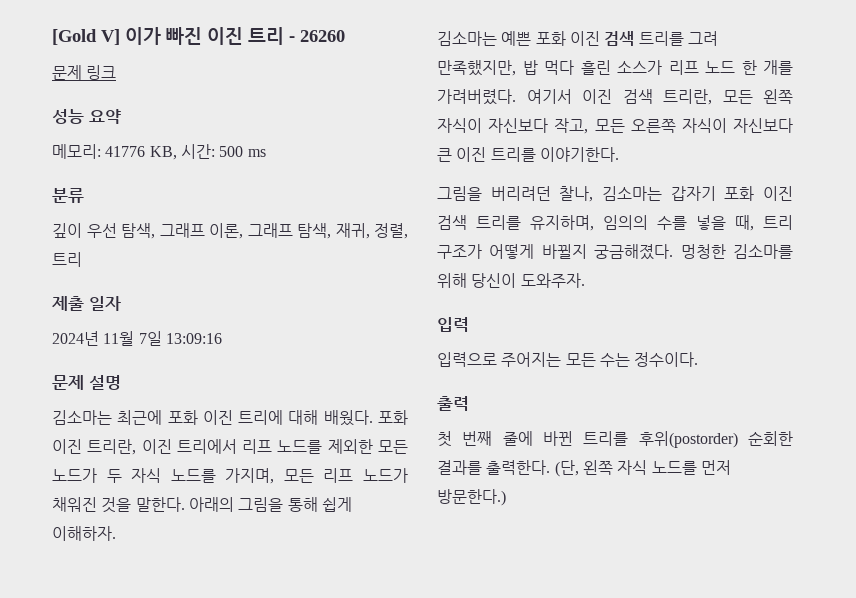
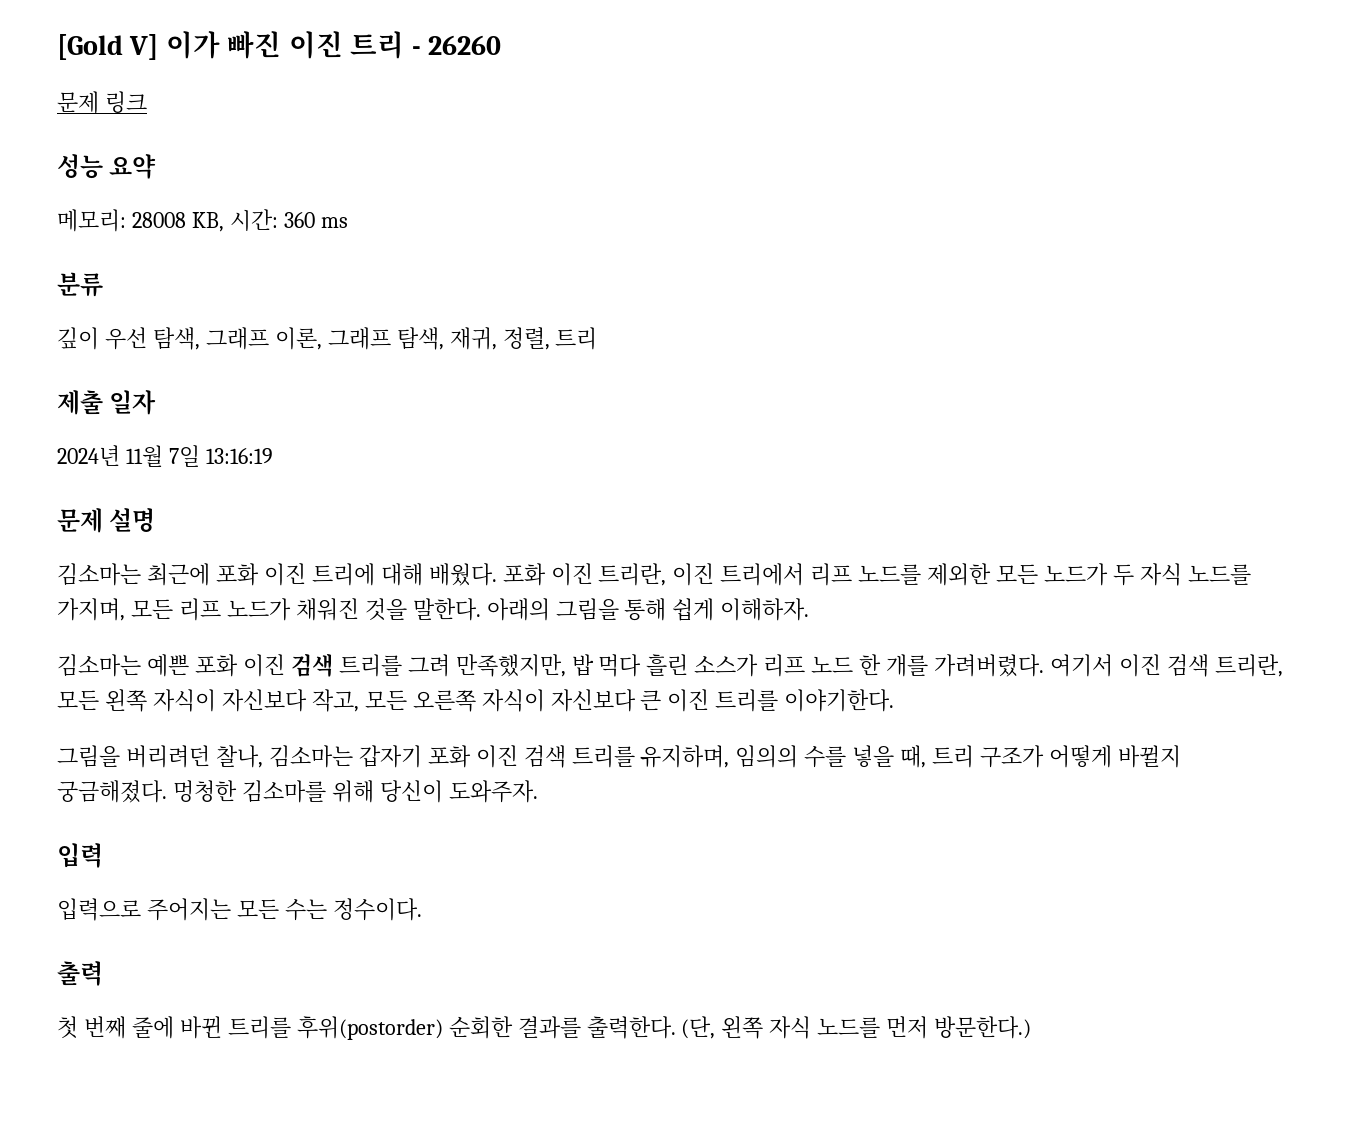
- 메모리: 41776 KB, 시간: 500 ms
+ 메모리: 28008 KB, 시간: 360 ms
- 2024년 11월 7일 13:09:16
+ 2024년 11월 7일 13:16:19

